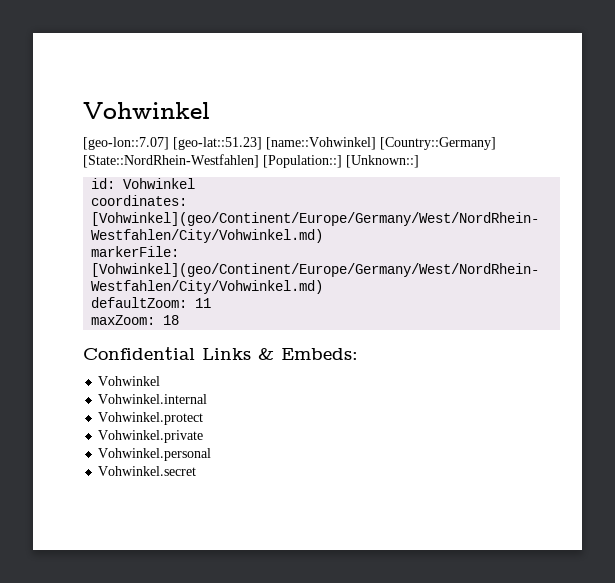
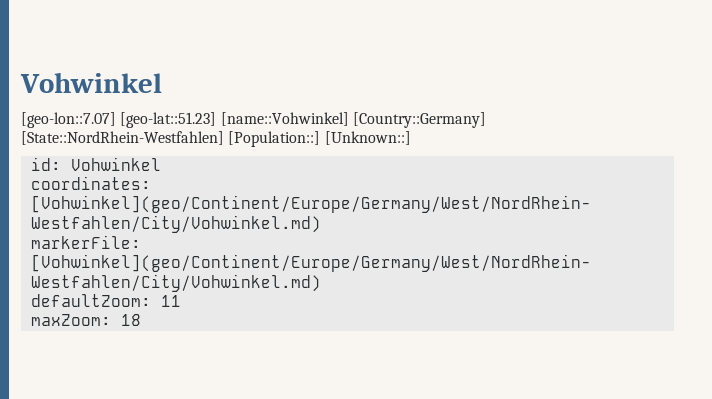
- Confidential Links & Embeds:
- Vohwinkel
- Vohwinkel.internal
- Vohwinkel.protect
- Vohwinkel.private
- Vohwinkel.personal
- Vohwinkel.secret

